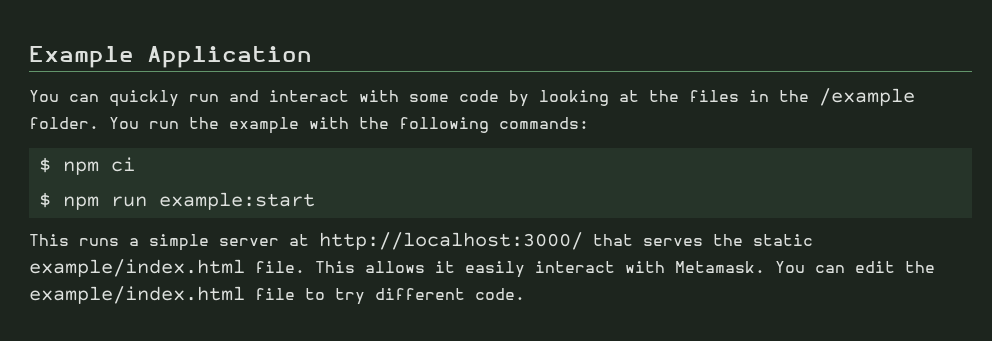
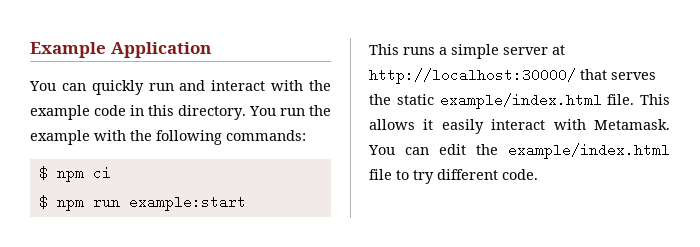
- You can quickly run and interact with some code by looking at the files in the /example folder.
+ You can quickly run and interact with the example code in this directory.
- This runs a simple server at http://localhost:3000/ that serves the static example/index.html file.
+ This runs a simple server at http://localhost:30000/ that serves the static example/index.html file.

